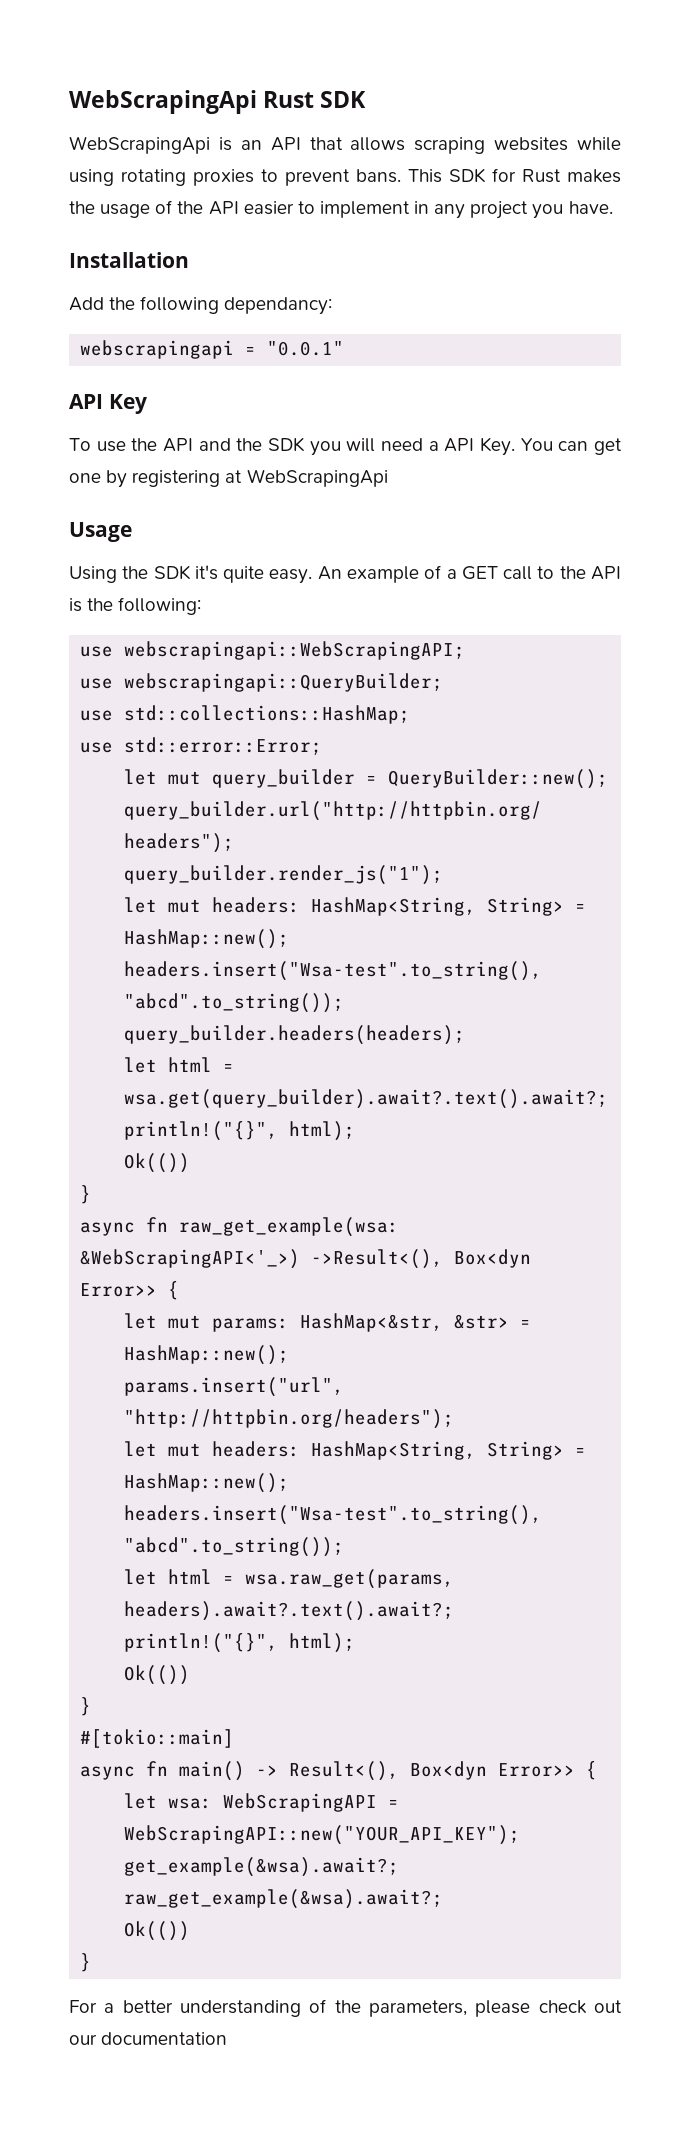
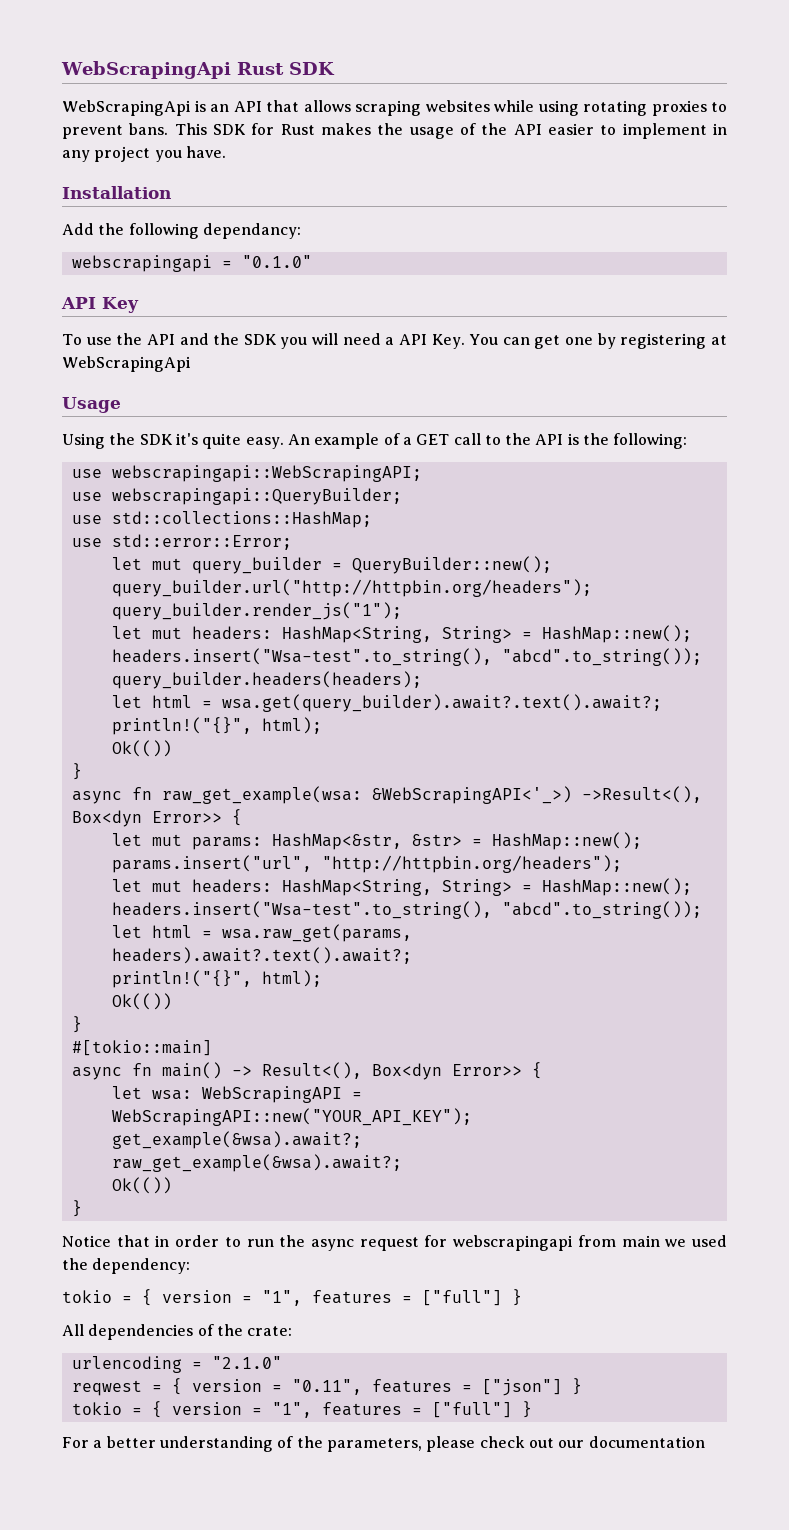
- webscrapingapi = "0.0.1"
+ webscrapingapi = "0.1.0"
+ Notice that in order to run the async request for webscrapingapi from main we used the dependency:
+ tokio = { version = "1", features = ["full"] }
+ All dependencies of the crate:
+ urlencoding = "2.1.0"
+ reqwest = { version = "0.11", features = ["json"] }
+ tokio = { version = "1", features = ["full"] }

